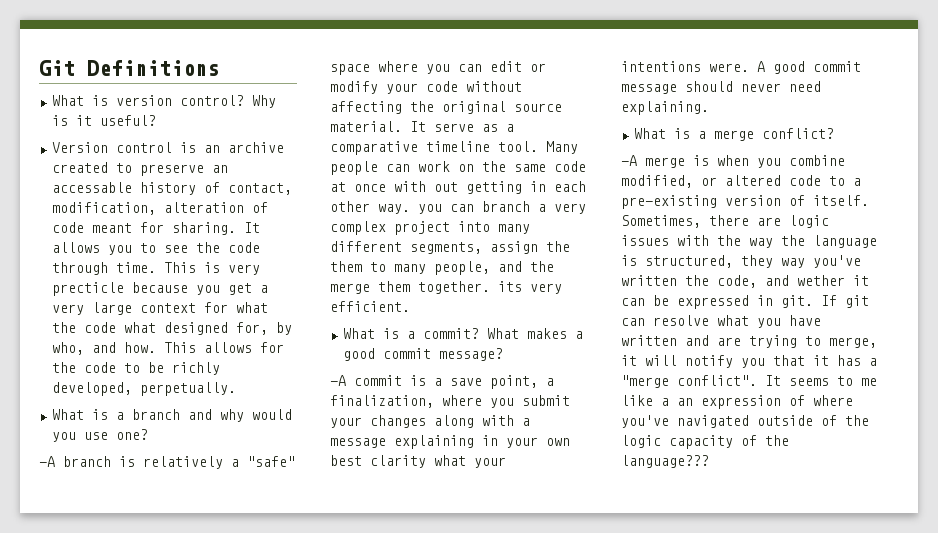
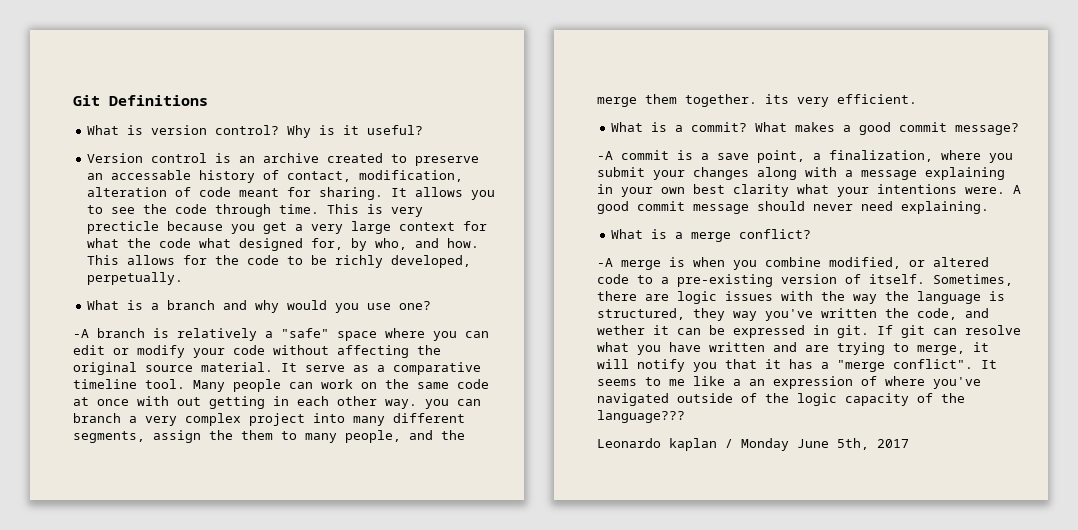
+ Leonardo kaplan / Monday June 5th, 2017

